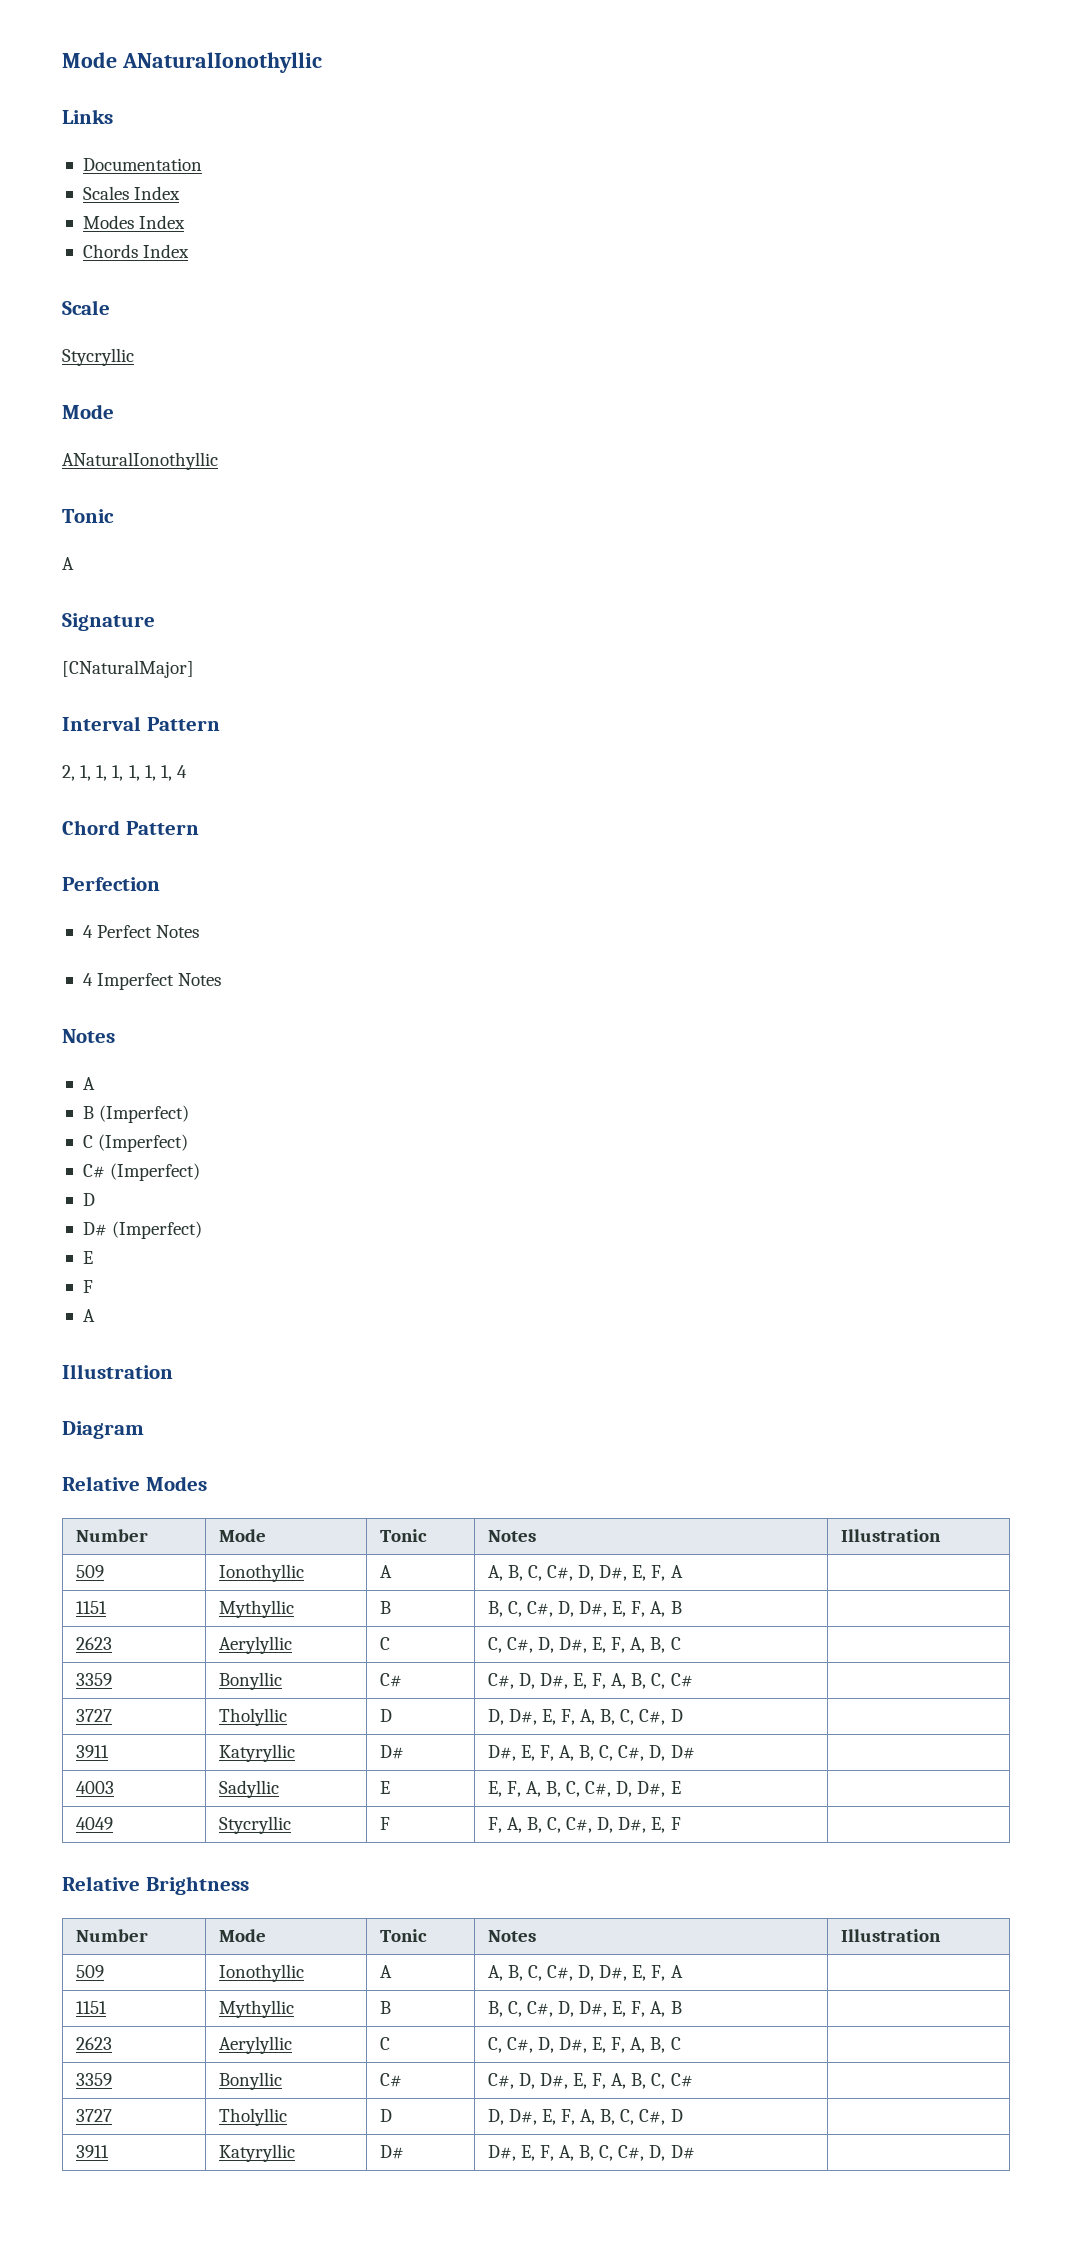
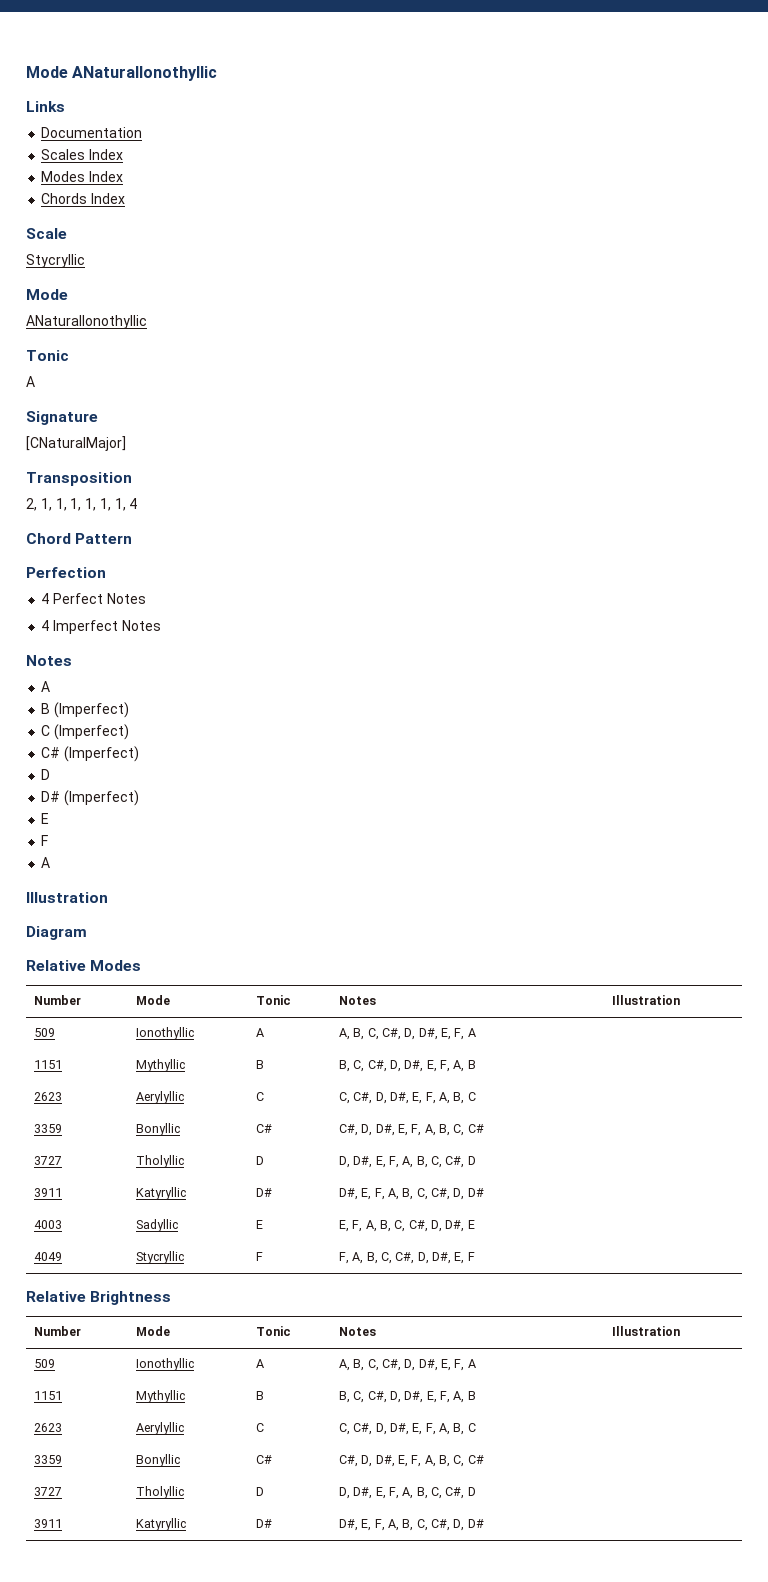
- Interval Pattern
+ Transposition

